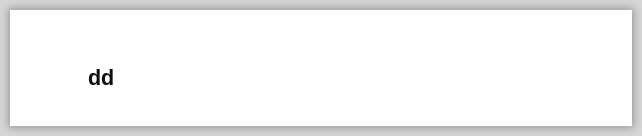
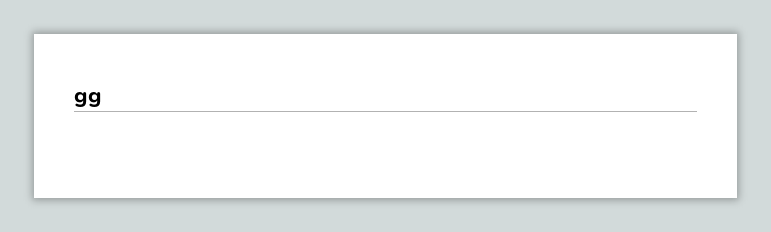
- dd
+ gg

